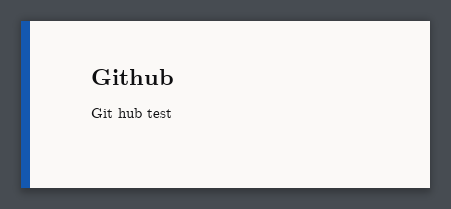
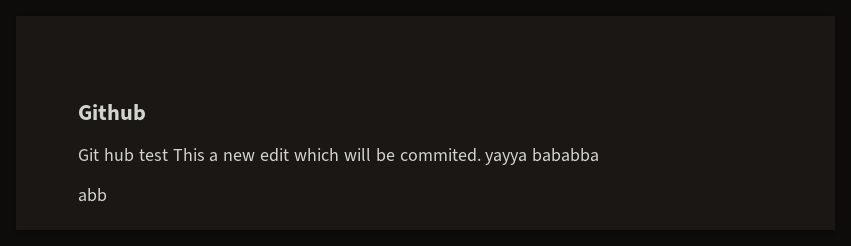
- Git hub test
+ Git hub test This a new edit which will be commited. yayya bababba
+ abb

